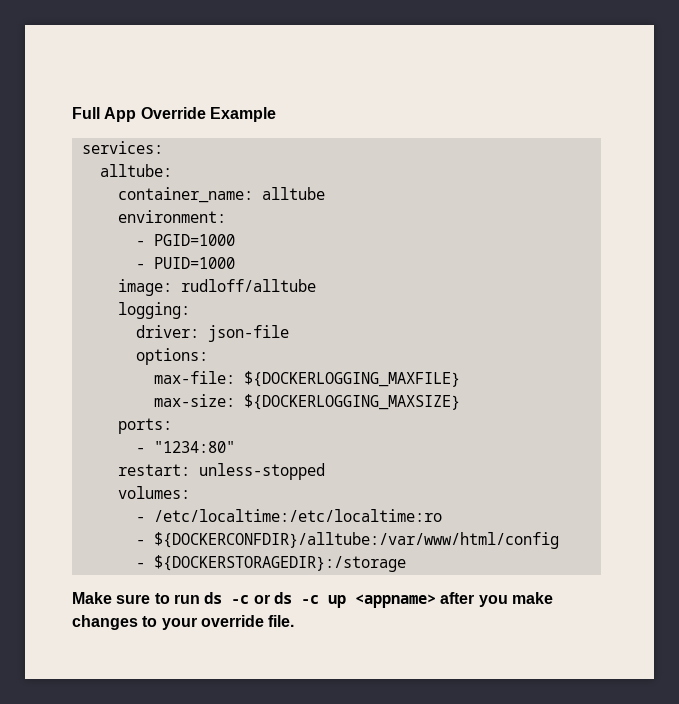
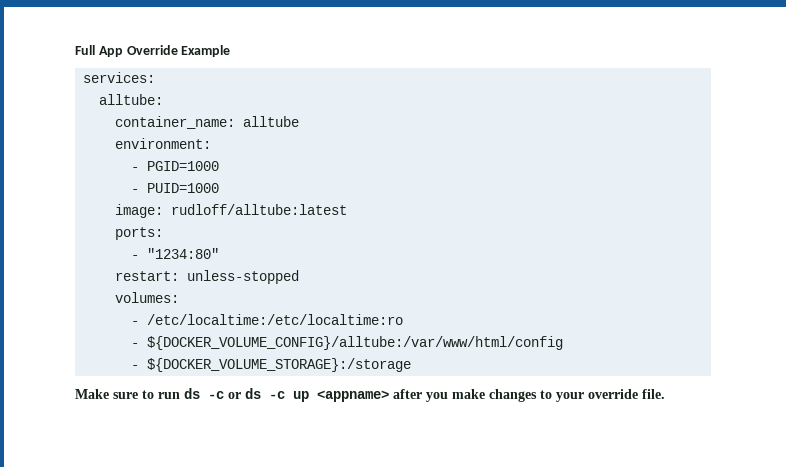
- image: rudloff/alltube
- logging:
- driver: json-file
- options:
- max-file: ${DOCKERLOGGING_MAXFILE}
- max-size: ${DOCKERLOGGING_MAXSIZE}
+ image: rudloff/alltube:latest
- - ${DOCKERCONFDIR}/alltube:/var/www/html/config
- - ${DOCKERSTORAGEDIR}:/storage
+ - ${DOCKER_VOLUME_CONFIG}/alltube:/var/www/html/config
+ - ${DOCKER_VOLUME_STORAGE}:/storage

